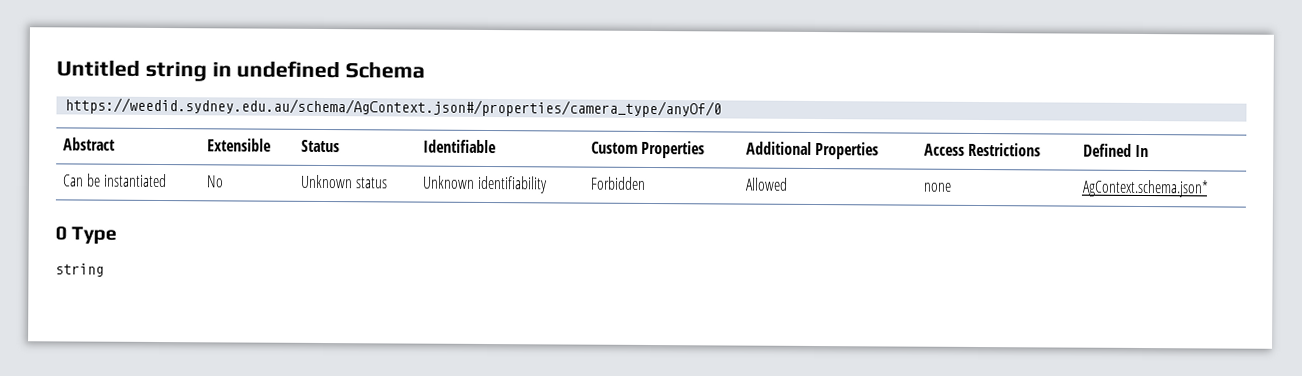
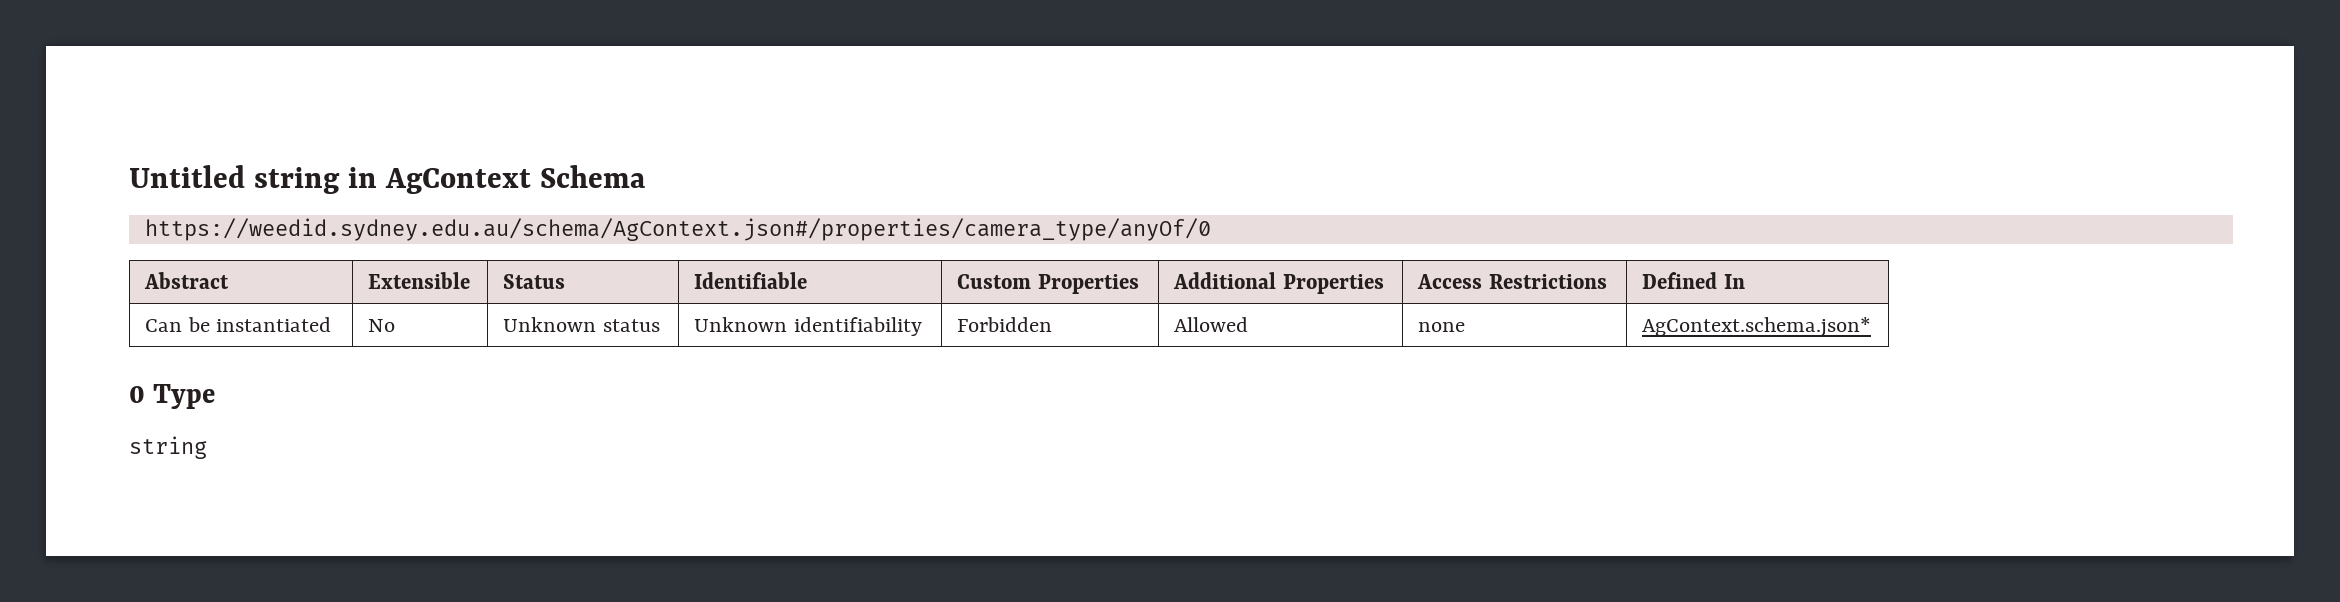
- Untitled string in undefined Schema
+ Untitled string in AgContext Schema

